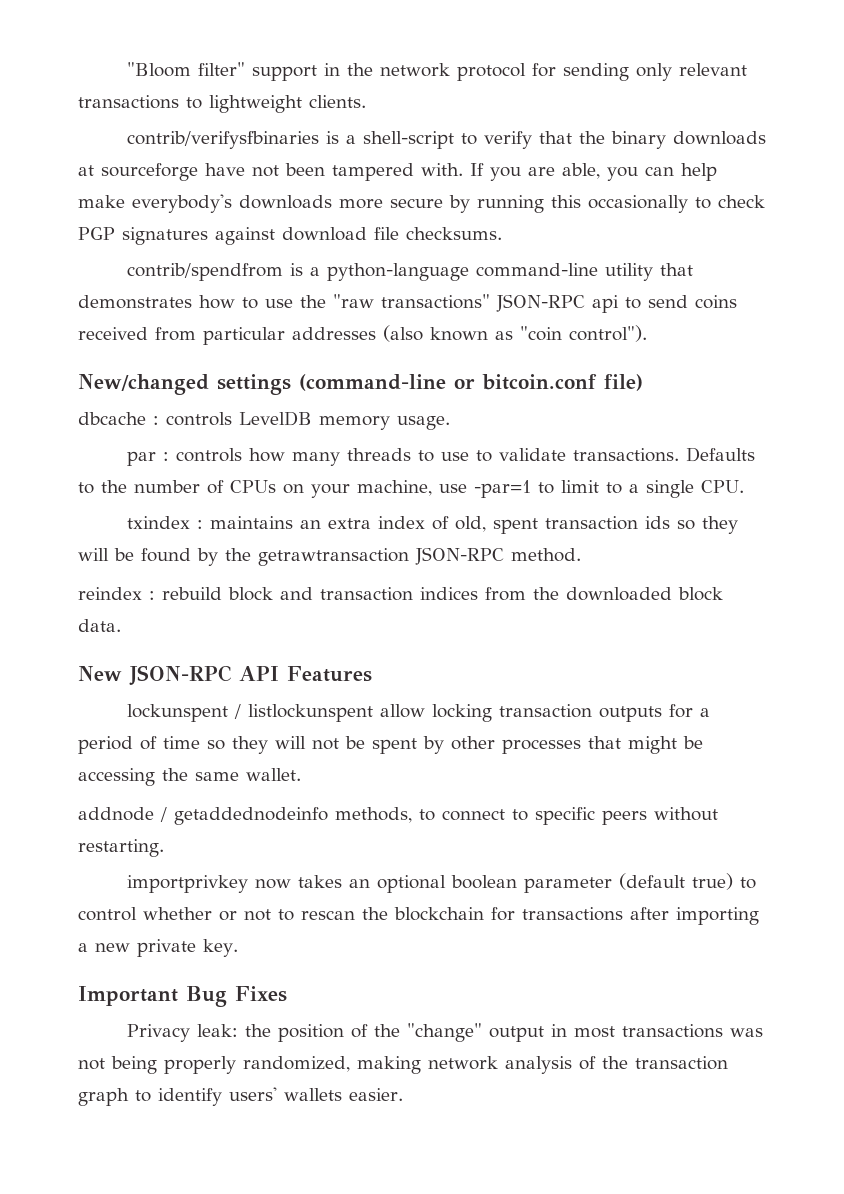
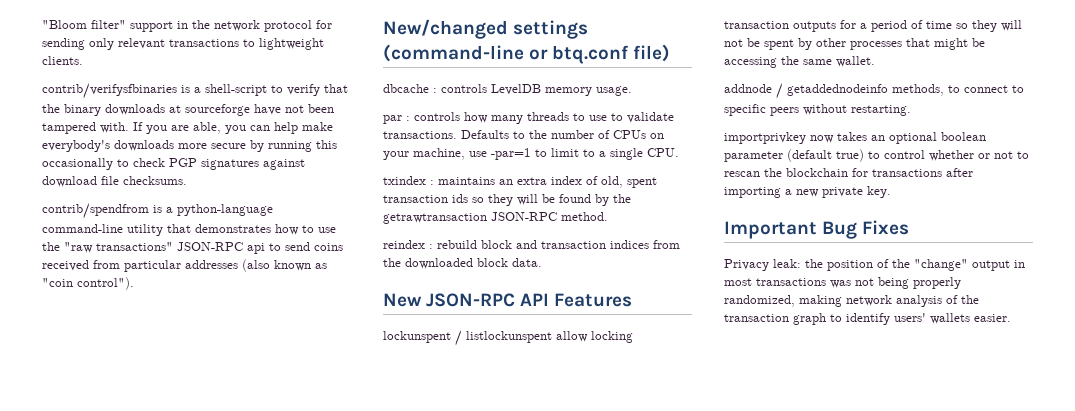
- New/changed settings (command-line or bitcoin.conf file)
+ New/changed settings (command-line or btq.conf file)

